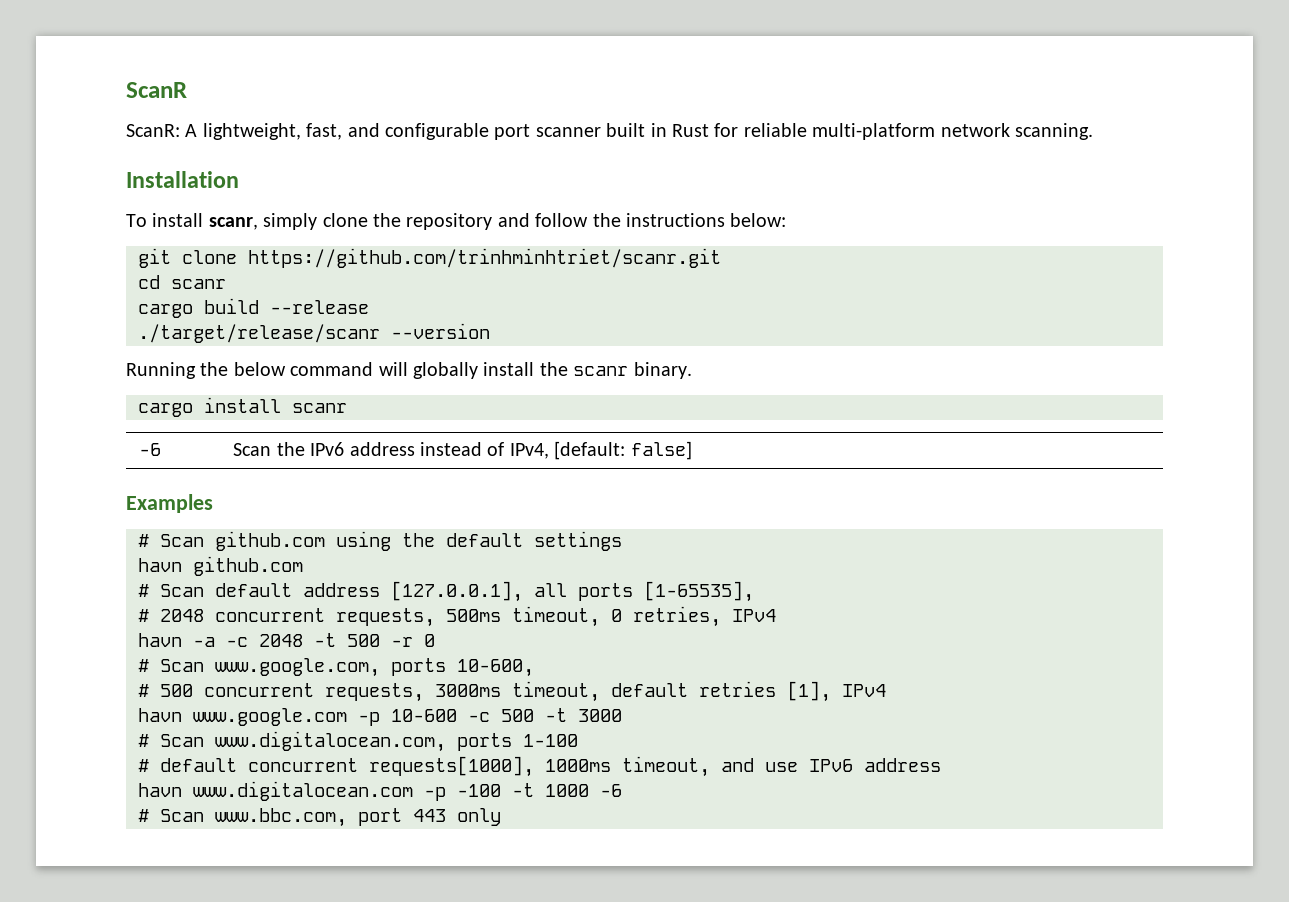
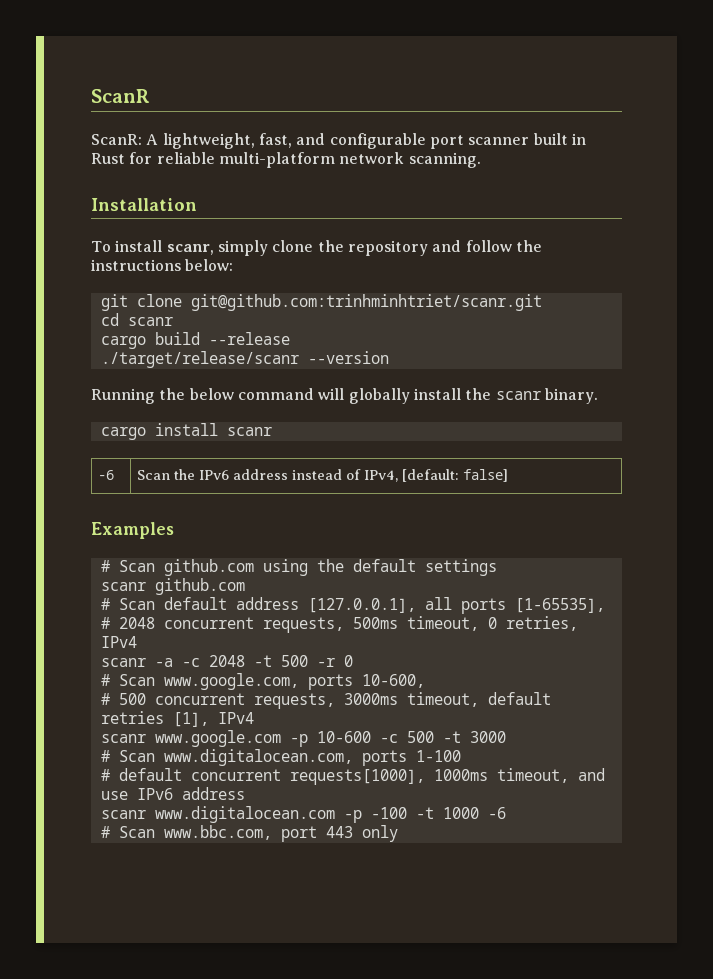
- git clone https://github.com/trinhminhtriet/scanr.git
+ git clone git@github.com:trinhminhtriet/scanr.git
- havn github.com
+ scanr github.com
- havn -a -c 2048 -t 500 -r 0
+ scanr -a -c 2048 -t 500 -r 0
- havn www.google.com -p 10-600 -c 500 -t 3000
+ scanr www.google.com -p 10-600 -c 500 -t 3000
- havn www.digitalocean.com -p -100 -t 1000 -6
+ scanr www.digitalocean.com -p -100 -t 1000 -6

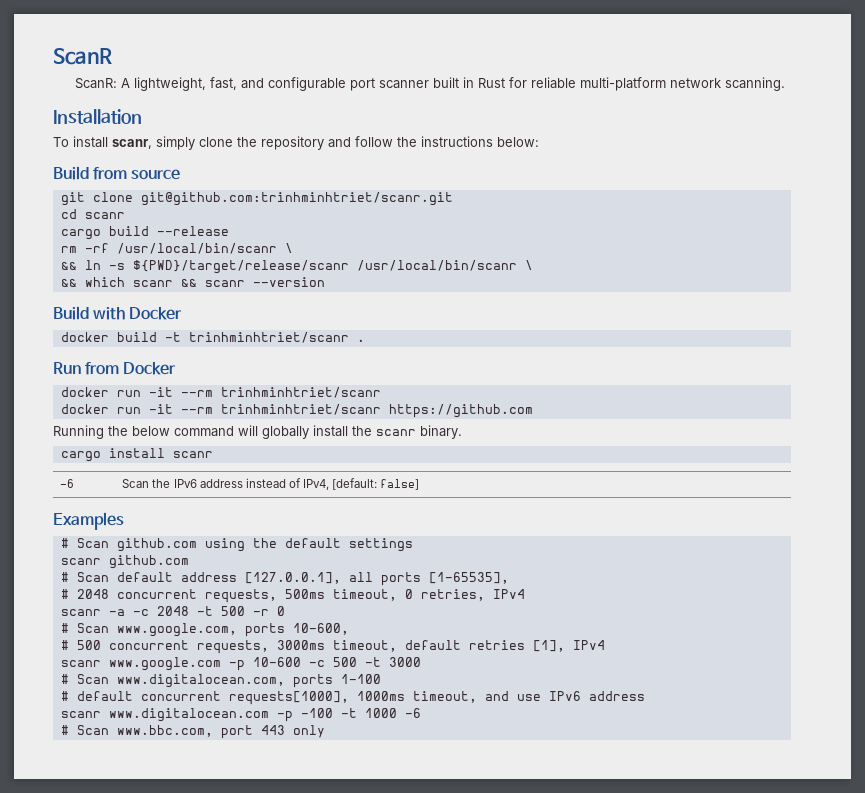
+ Build from source
- ./target/release/scanr --version
+ rm -rf /usr/local/bin/scanr \
+ && ln -s ${PWD}/target/release/scanr /usr/local/bin/scanr \
+ && which scanr && scanr --version
+ Build with Docker
+ docker build -t trinhminhtriet/scanr .
+ Run from Docker
+ docker run -it --rm trinhminhtriet/scanr
+ docker run -it --rm trinhminhtriet/scanr https://github.com

